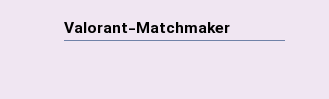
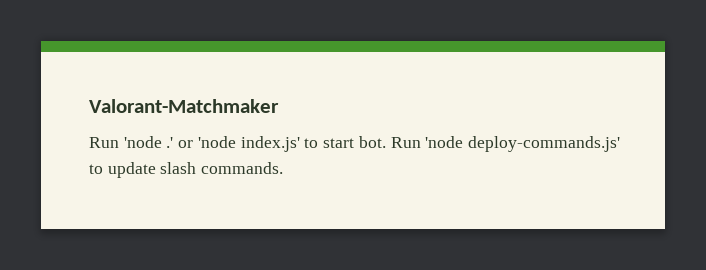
+ Run 'node .' or 'node index.js' to start bot. Run 'node deploy-commands.js' to update slash commands.

